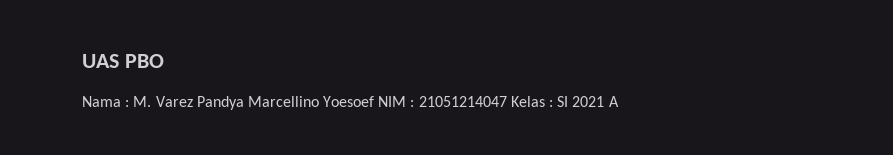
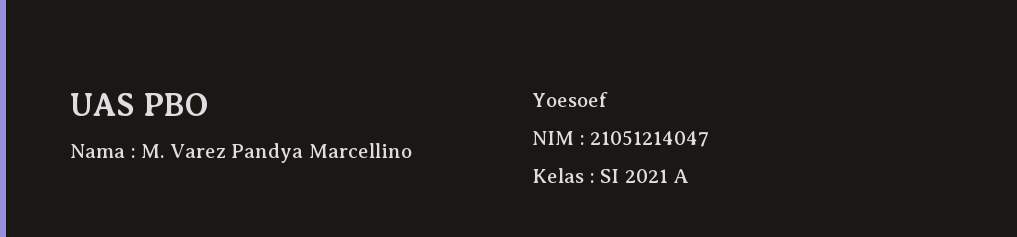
- Nama : M. Varez Pandya Marcellino Yoesoef NIM : 21051214047 Kelas : SI 2021 A
+ Nama : M. Varez Pandya Marcellino Yoesoef
+ NIM : 21051214047
+ Kelas : SI 2021 A

